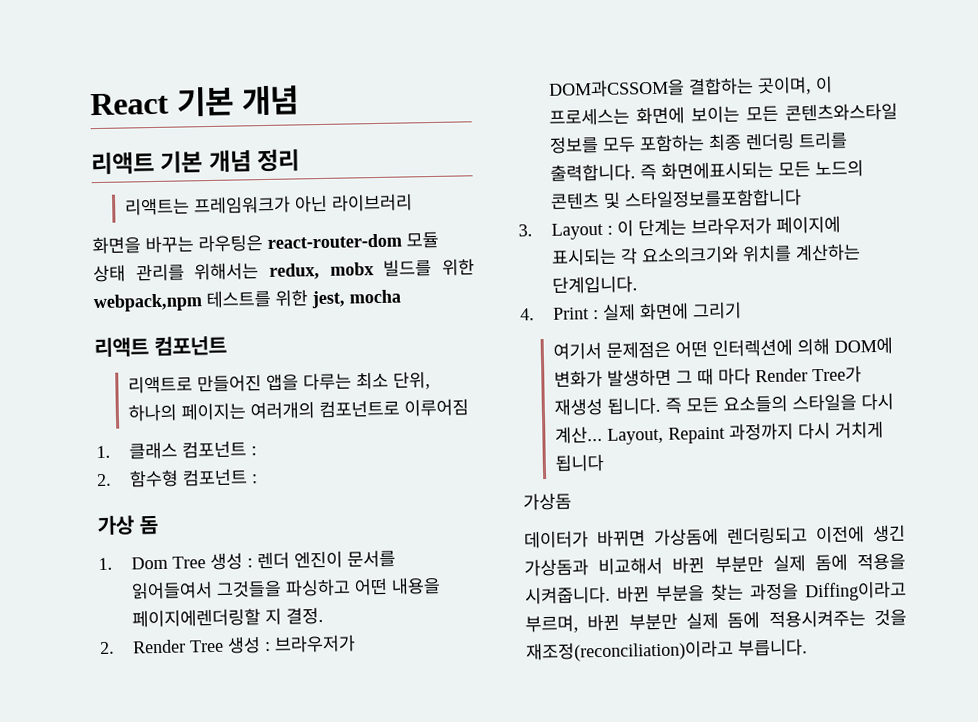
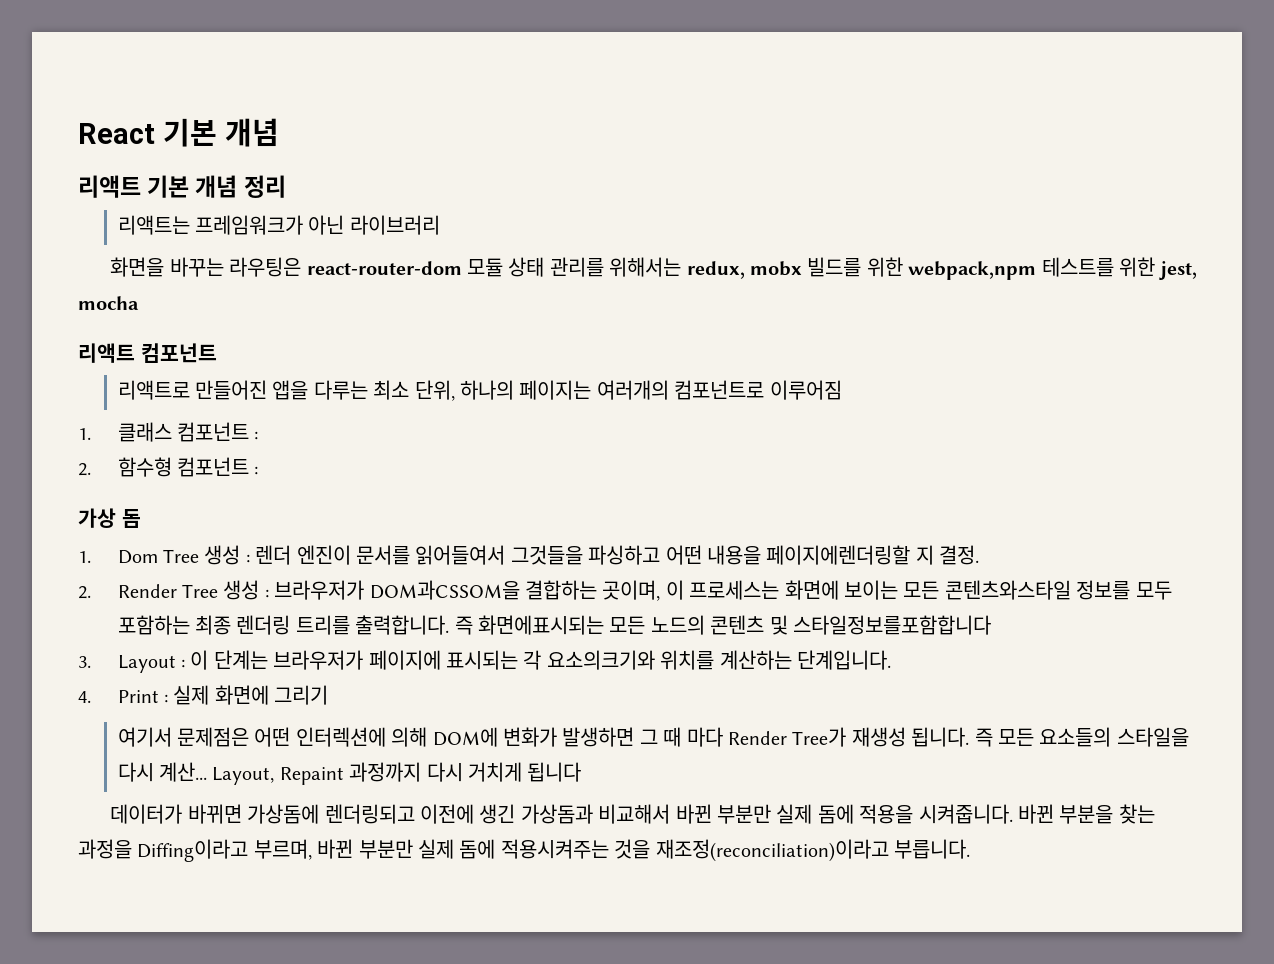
- 가상돔

